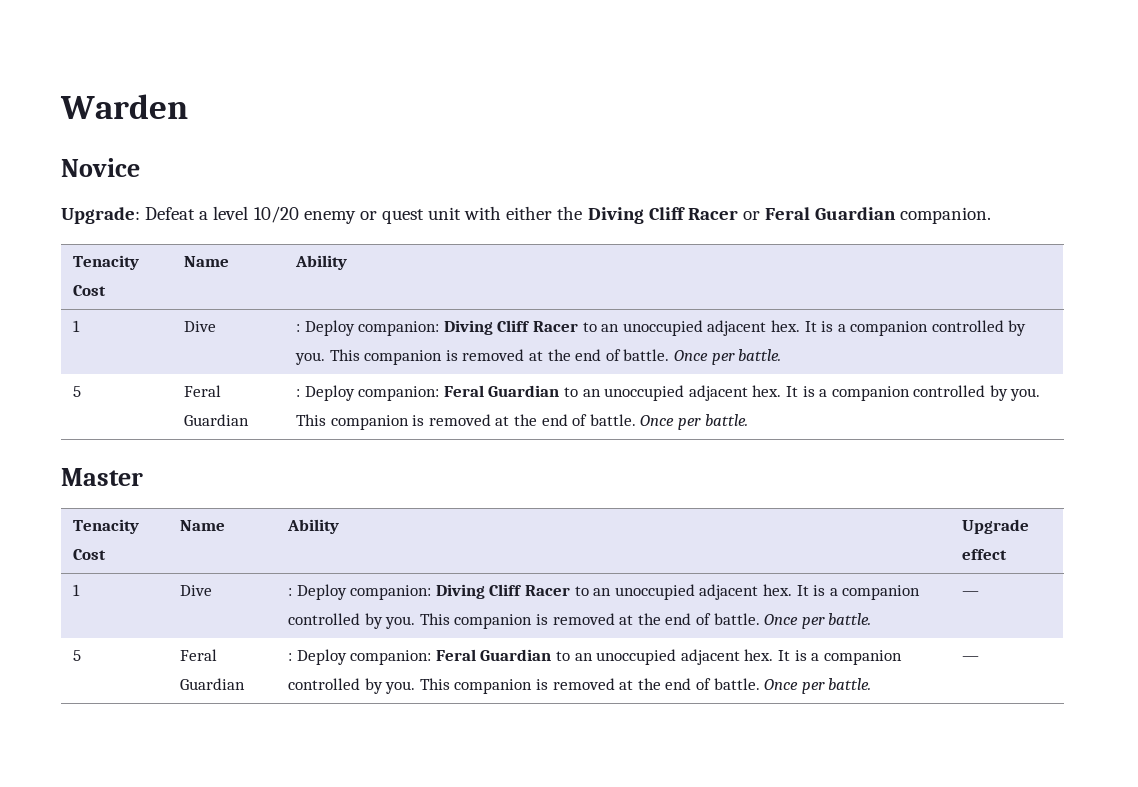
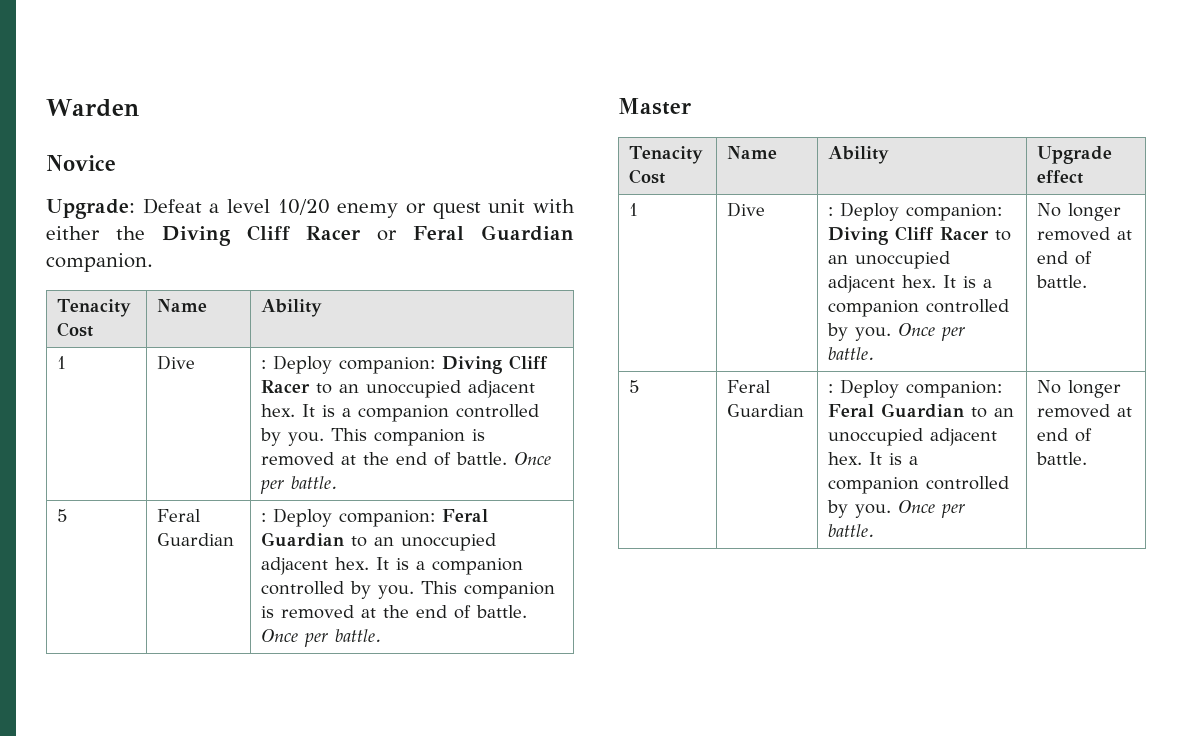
- 1 | Dive | : Deploy companion: Diving Cliff Racer to an unoccupied adjacent hex. It is a companion controlled by you. This companion is removed at the end of battle. Once per battle. | —
+ 1 | Dive | : Deploy companion: Diving Cliff Racer to an unoccupied adjacent hex. It is a companion controlled by you. Once per battle. | No longer removed at end of battle.
- 5 | Feral Guardian | : Deploy companion: Feral Guardian to an unoccupied adjacent hex. It is a companion controlled by you. This companion is removed at the end of battle. Once per battle. | —
+ 5 | Feral Guardian | : Deploy companion: Feral Guardian to an unoccupied adjacent hex. It is a companion controlled by you. Once per battle. | No longer removed at end of battle.

